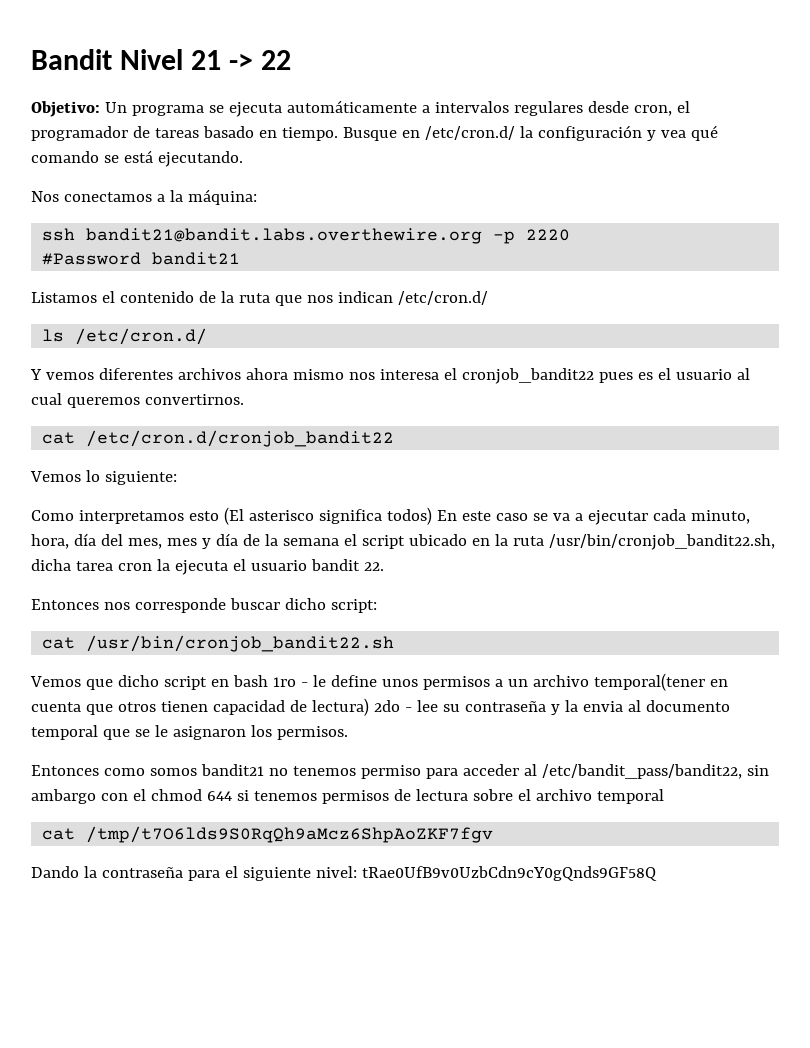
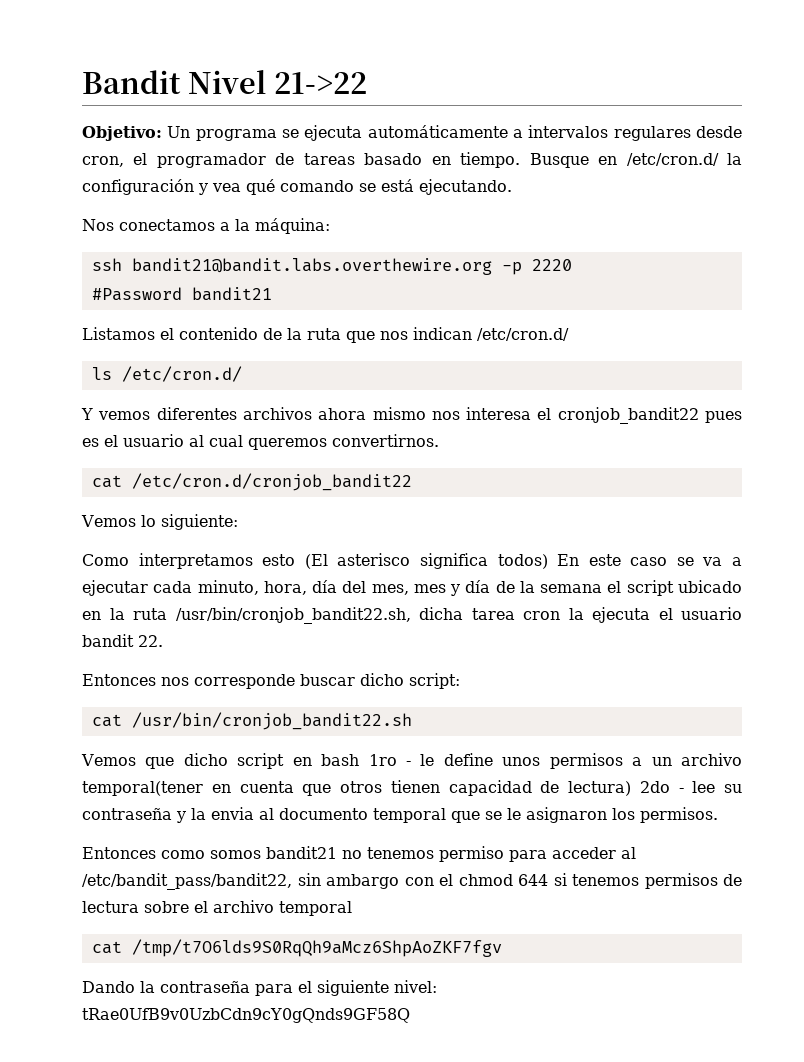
- Bandit Nivel 21 -> 22
+ Bandit Nivel 21->22

